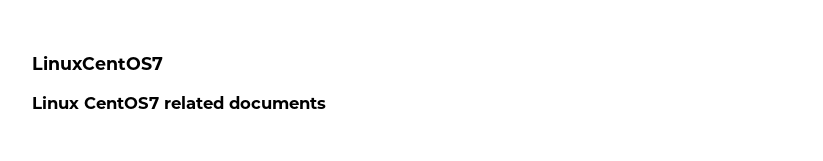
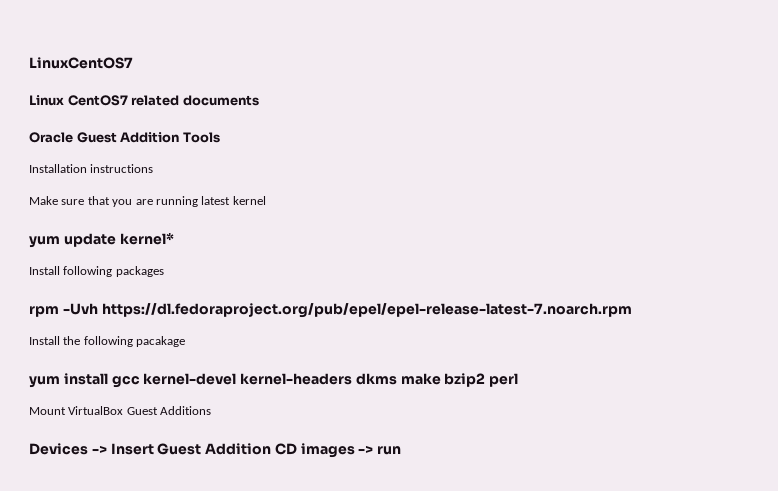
+ Oracle Guest Addition Tools
+ Installation instructions
+ Make sure that you are running latest kernel
+ yum update kernel*
+ Install following packages
+ rpm -Uvh https://dl.fedoraproject.org/pub/epel/epel-release-latest-7.noarch.rpm
+ Install the following pacakage
+ yum install gcc kernel-devel kernel-headers dkms make bzip2 perl
+ Mount VirtualBox Guest Additions
+ Devices -> Insert Guest Addition CD images -> run

